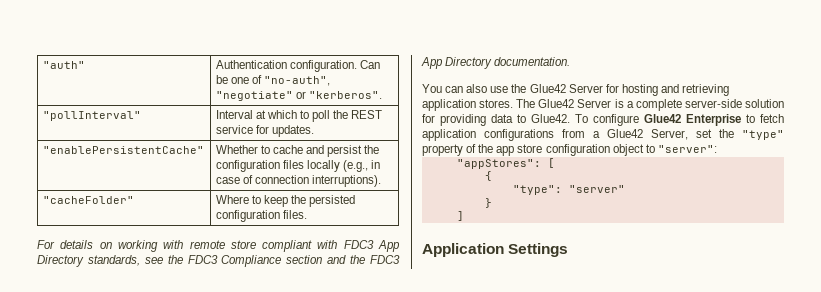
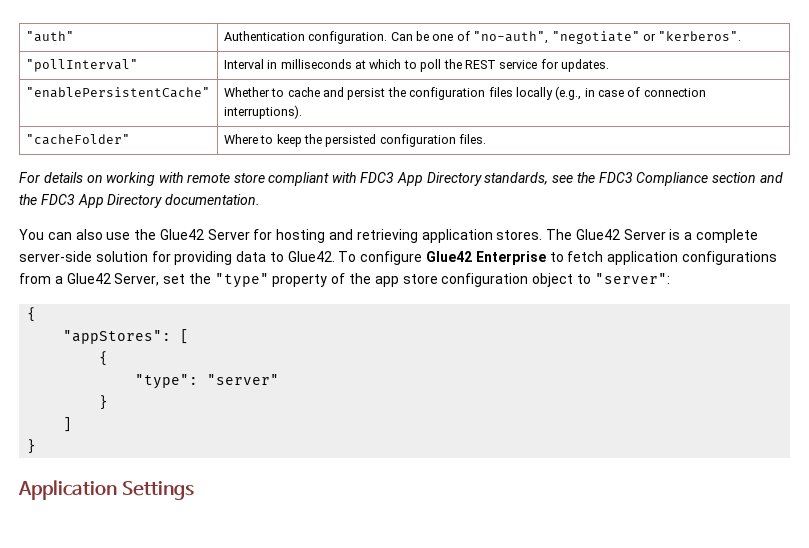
- "pollInterval" | Interval at which to poll the REST service for updates.
+ "pollInterval" | Interval in milliseconds at which to poll the REST service for updates.
  To configure Glue42 Enterprise to fetch application configurations from a Glue42 Server, set the "type" property of the app store configuration object to "server":
+ {
  ]
+ }

